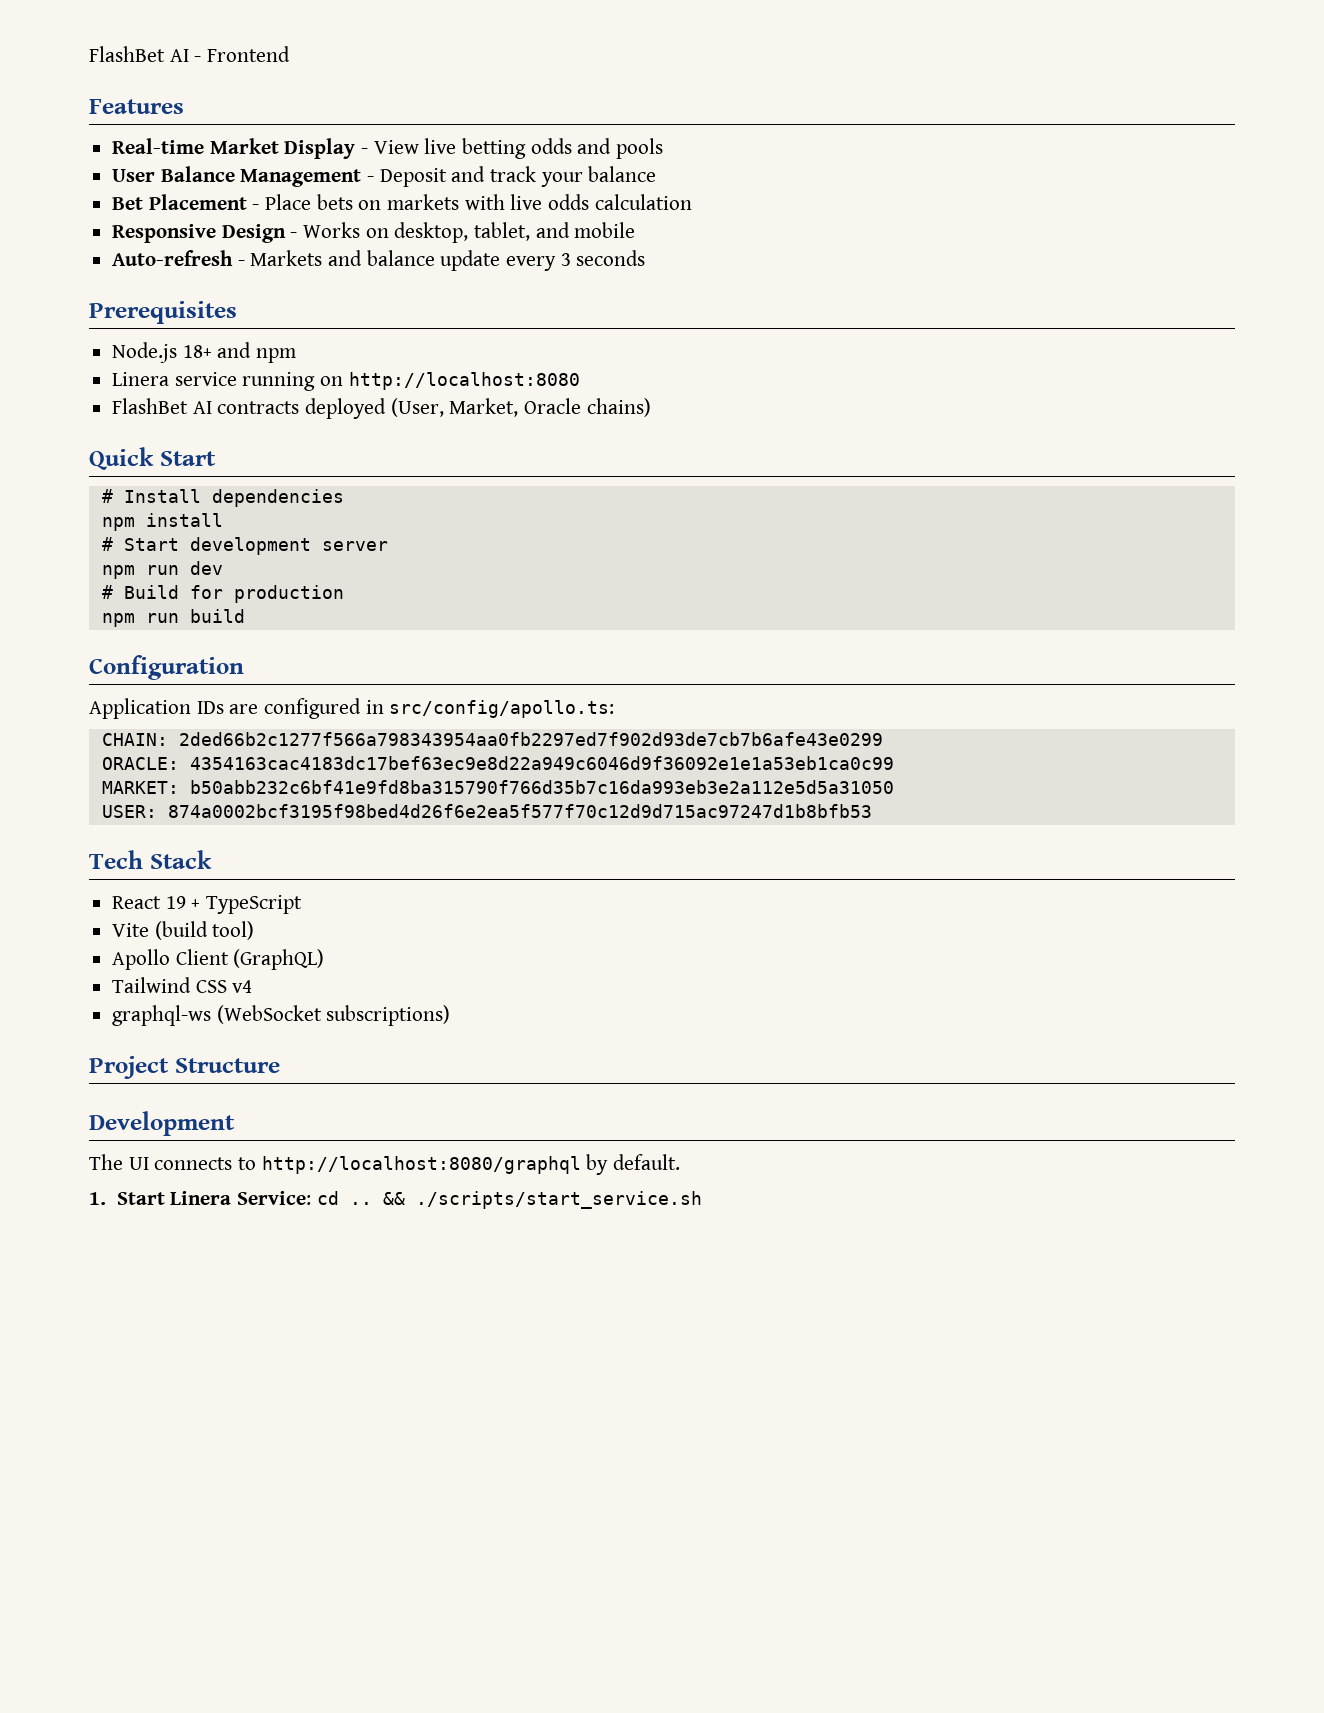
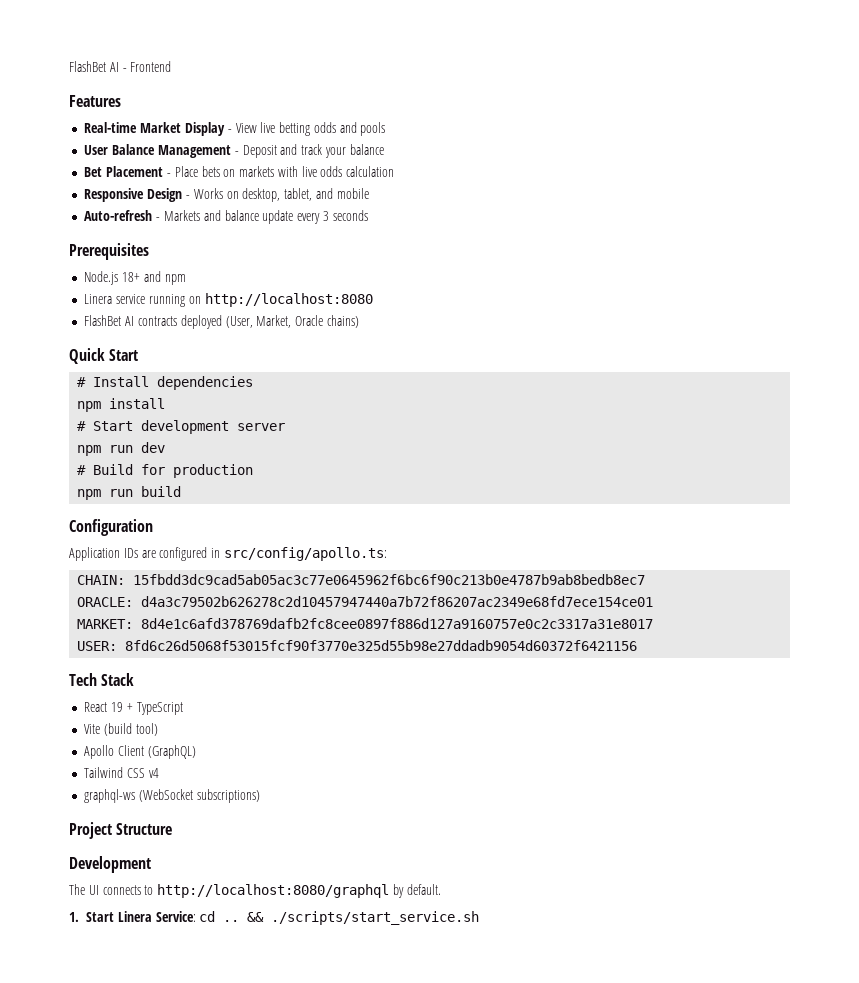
- CHAIN: 2ded66b2c1277f566a798343954aa0fb2297ed7f902d93de7cb7b6afe43e0299
+ CHAIN: 15fbdd3dc9cad5ab05ac3c77e0645962f6bc6f90c213b0e4787b9ab8bedb8ec7
- ORACLE: 4354163cac4183dc17bef63ec9e8d22a949c6046d9f36092e1e1a53eb1ca0c99
+ ORACLE: d4a3c79502b626278c2d10457947440a7b72f86207ac2349e68fd7ece154ce01
- MARKET: b50abb232c6bf41e9fd8ba315790f766d35b7c16da993eb3e2a112e5d5a31050
+ MARKET: 8d4e1c6afd378769dafb2fc8cee0897f886d127a9160757e0c2c3317a31e8017
- USER: 874a0002bcf3195f98bed4d26f6e2ea5f577f70c12d9d715ac97247d1b8bfb53
+ USER: 8fd6c26d5068f53015fcf90f3770e325d55b98e27ddadb9054d60372f6421156

